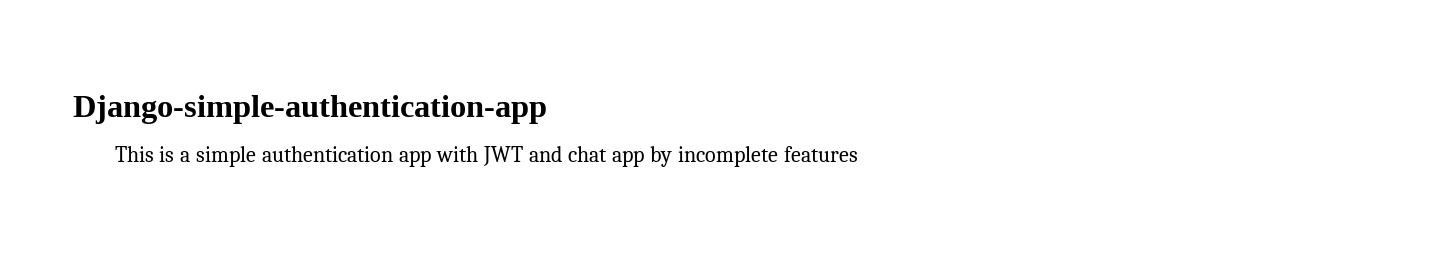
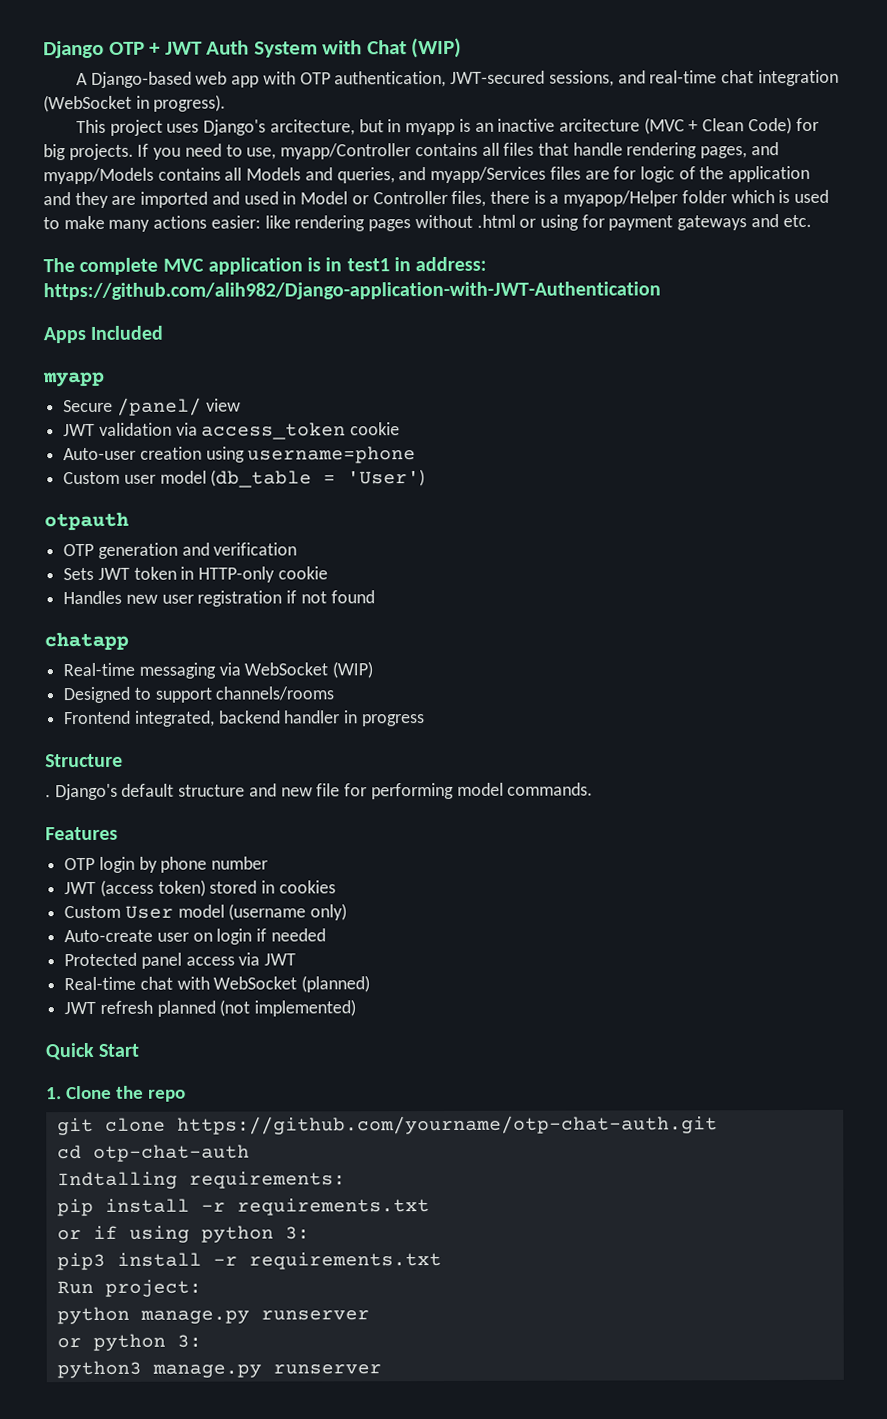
- Django-simple-authentication-app
- This is a simple authentication app with JWT and chat app by incomplete features
+ Django OTP + JWT Auth System with Chat (WIP)
+ A Django-based web app with OTP authentication, JWT-secured sessions, and real-time chat integration (WebSocket in progress).
+ This project uses Django's arcitecture, but in myapp is an inactive arcitecture (MVC + Clean Code) for big projects. If you need to use, myapp/Controller contains all files that handle rendering pages, and myapp/Models contains all Models and queries, and myapp/Services files are for logic of the application and they are imported and used in Model or Controller files, there is a myapop/Helper folder which is used to make many actions easier: like rendering pages without .html or using for payment gateways and etc.
+ The complete MVC application is in test1 in address: https://github.com/alih982/Django-application-with-JWT-Authentication
+ Apps Included
+ myapp
+ Secure /panel/ view
+ JWT validation via access_token cookie
+ Auto-user creation using username=phone
+ Custom user model (db_table = 'User')
+ otpauth
+ OTP generation and verification
+ Sets JWT token in HTTP-only cookie
+ Handles new user registration if not found
+ chatapp
+ Real-time messaging via WebSocket (WIP)
+ Designed to support channels/rooms
+ Frontend integrated, backend handler in progress
+ Structure
+ . Django's default structure and new file for performing model commands.
+ Features
+ OTP login by phone number
+ JWT (access token) stored in cookies
+ Custom User model (username only)
+ Auto-create user on login if needed
+ Protected panel access via JWT
+ Real-time chat with WebSocket (planned)
+ JWT refresh planned (not implemented)
+ Quick Start
+ 1. Clone the repo
+ git clone https://github.com/yourname/otp-chat-auth.git
+ cd otp-chat-auth
+ Indtalling requirements:
+ pip install -r requirements.txt
+ or if using python 3:
+ pip3 install -r requirements.txt
+ Run project:
+ python manage.py runserver
+ or python 3:
+ python3 manage.py runserver

